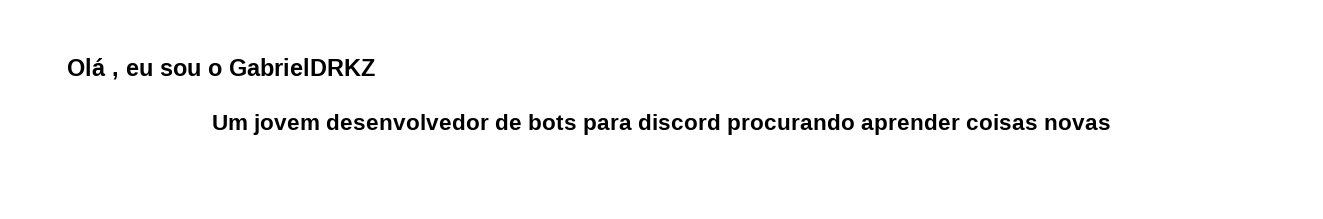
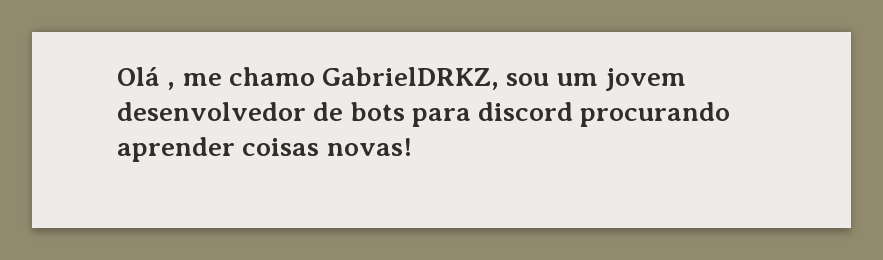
- Olá , eu sou o GabrielDRKZ
- Um jovem desenvolvedor de bots para discord procurando aprender coisas novas
+ Olá , me chamo GabrielDRKZ, sou um jovem desenvolvedor de bots para discord procurando aprender coisas novas!

